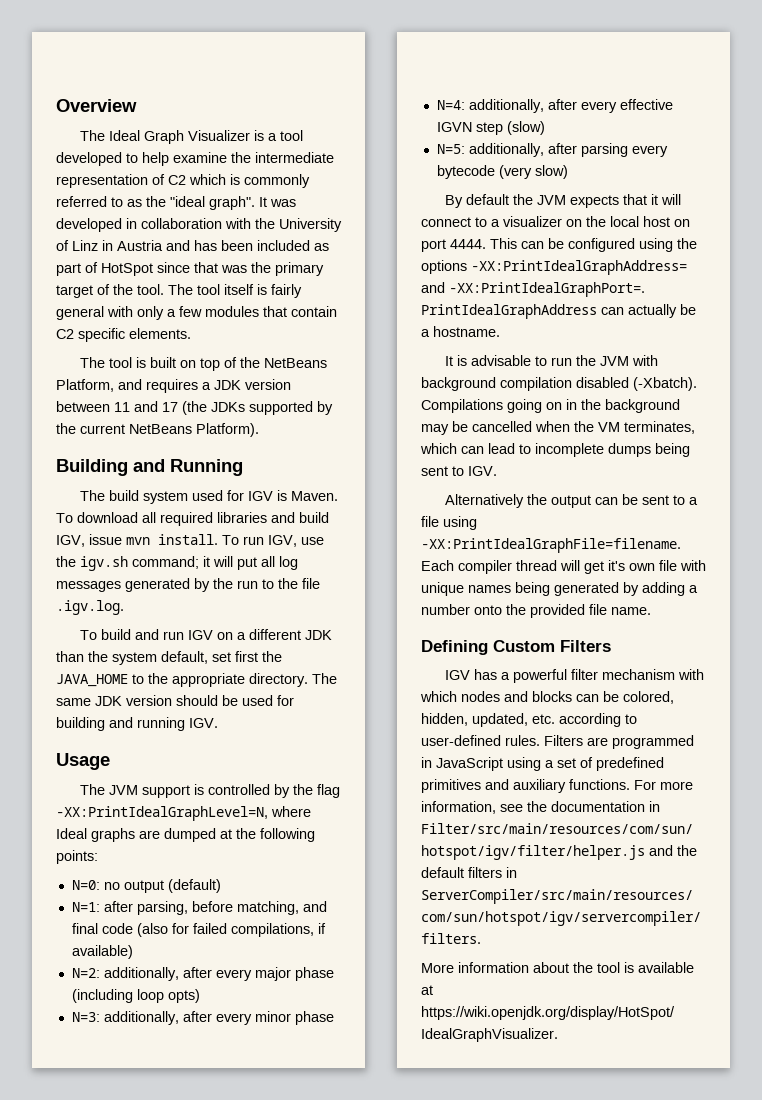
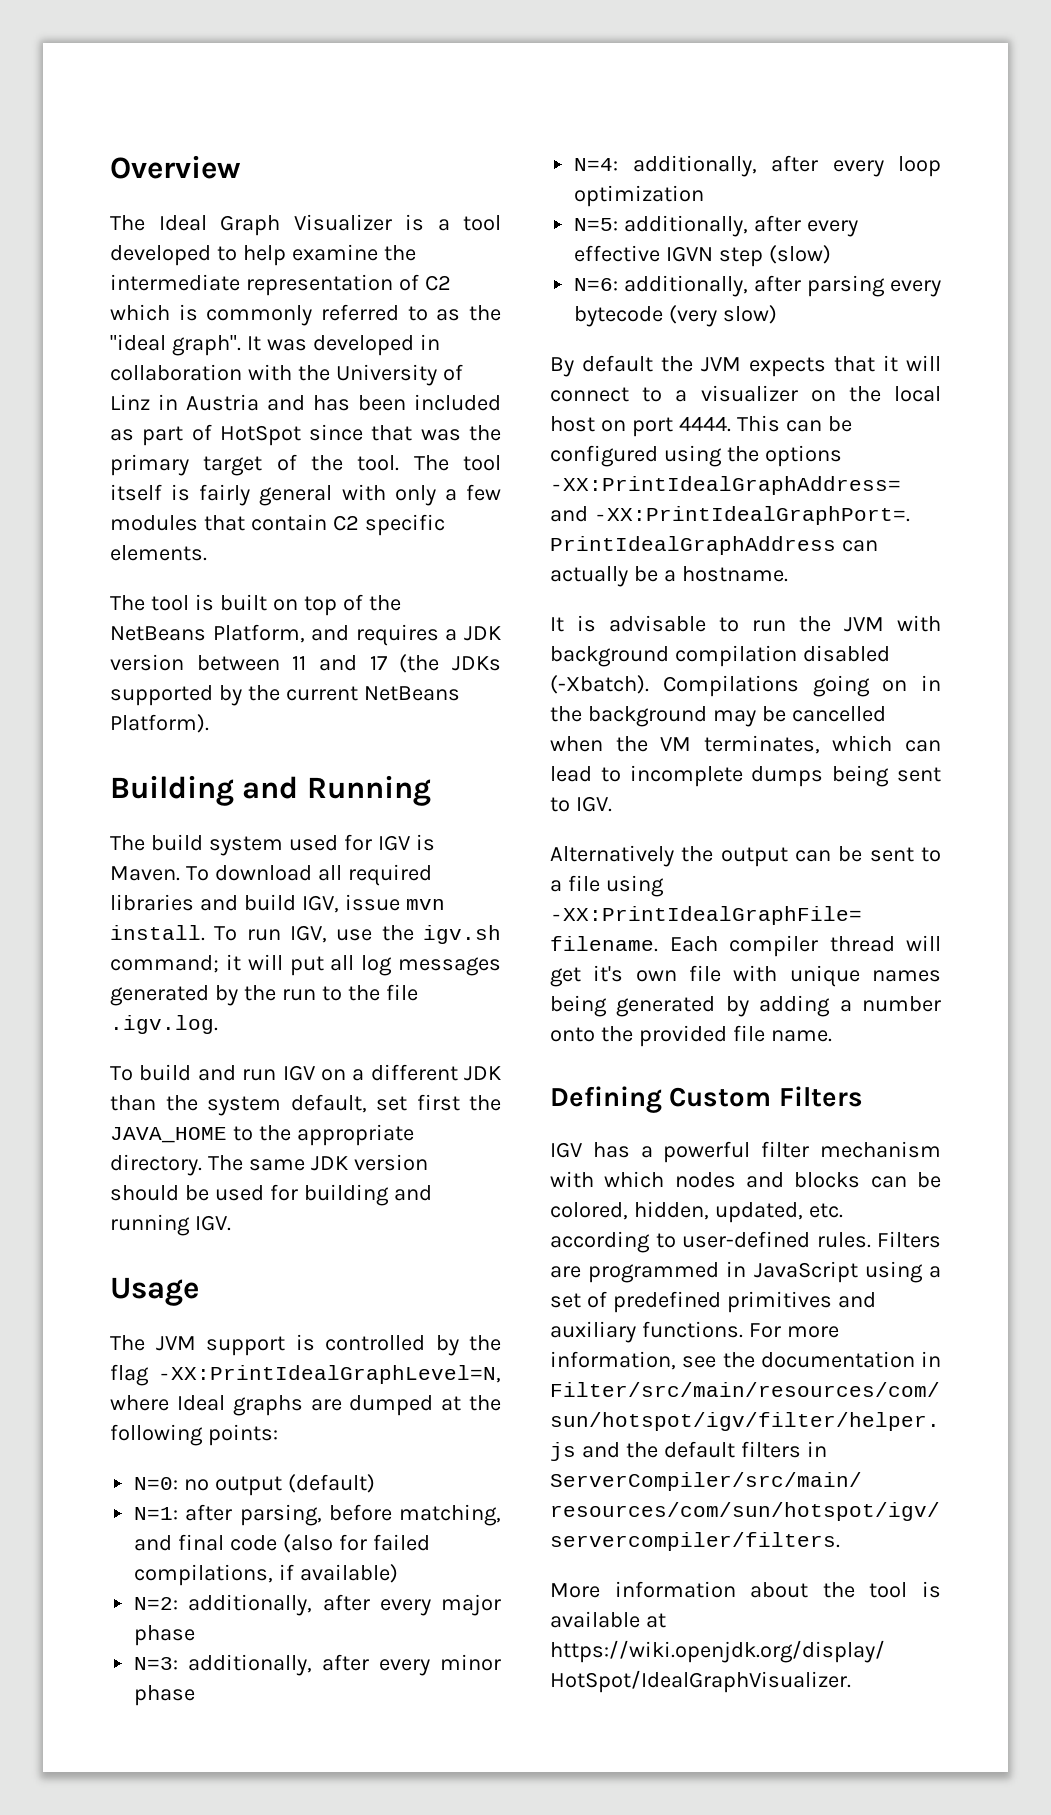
- N=2: additionally, after every major phase (including loop opts)
+ N=2: additionally, after every major phase
- N=4: additionally, after every effective IGVN step (slow)
+ N=4: additionally, after every loop optimization
+ N=5: additionally, after every effective IGVN step (slow)
- N=5: additionally, after parsing every bytecode (very slow)
+ N=6: additionally, after parsing every bytecode (very slow)

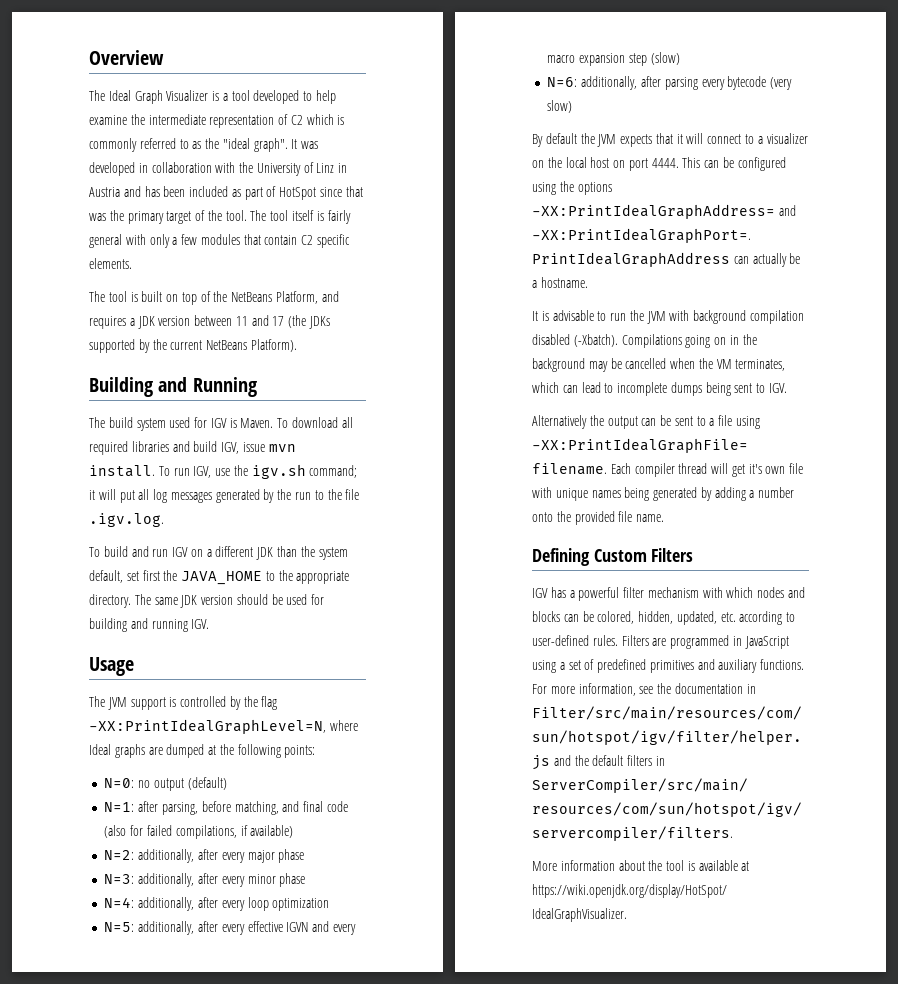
- N=5: additionally, after every effective IGVN step (slow)
+ N=5: additionally, after every effective IGVN and every macro expansion step (slow)

